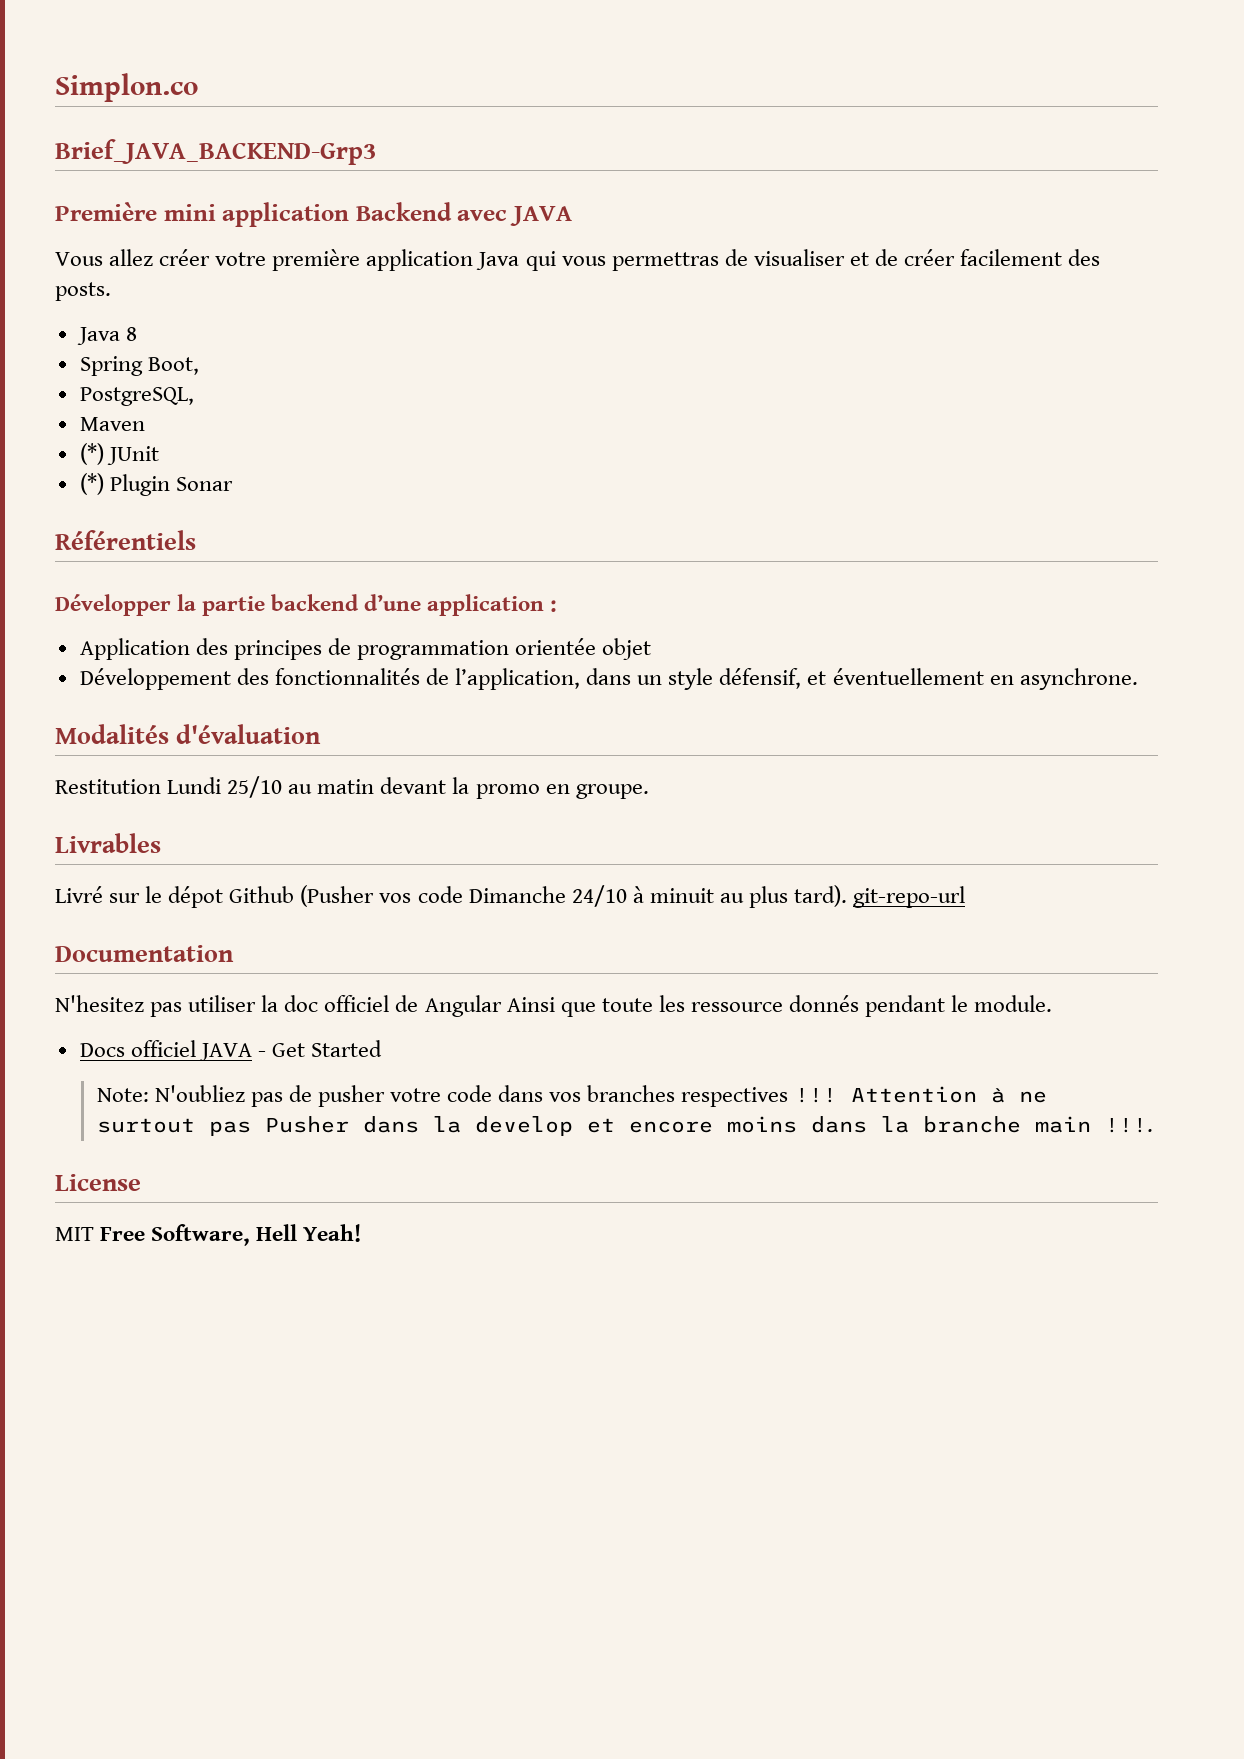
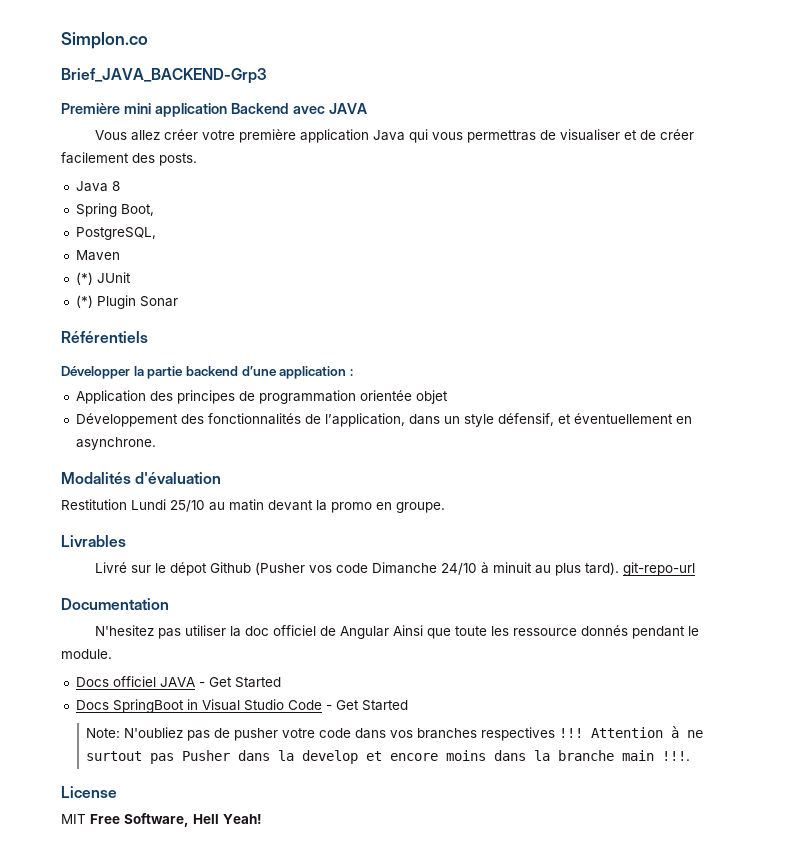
+ Docs SpringBoot in Visual Studio Code - Get Started

